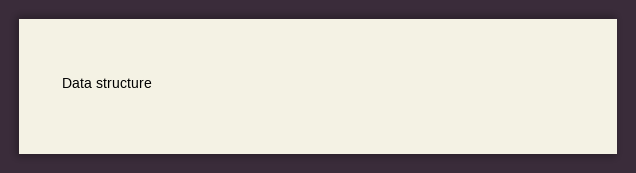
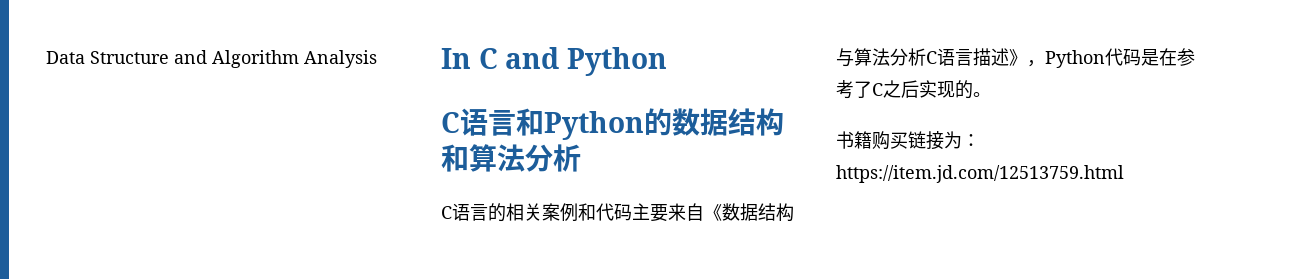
- Data structure
+ Data Structure and Algorithm Analysis
+ In C and Python
+ C语言和Python的数据结构和算法分析
+ C语言的相关案例和代码主要来自《数据结构与算法分析C语言描述》，Python代码是在参考了C之后实现的。
+ 书籍购买链接为：https://item.jd.com/12513759.html

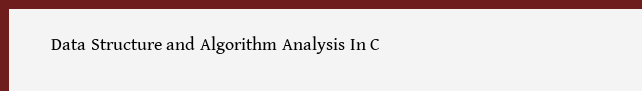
- Data Structure and Algorithm Analysis
- In C and Python
- C语言和Python的数据结构和算法分析
- C语言的相关案例和代码主要来自《数据结构与算法分析C语言描述》，Python代码是在参考了C之后实现的。
- 书籍购买链接为：https://item.jd.com/12513759.html
+ Data Structure and Algorithm Analysis In C

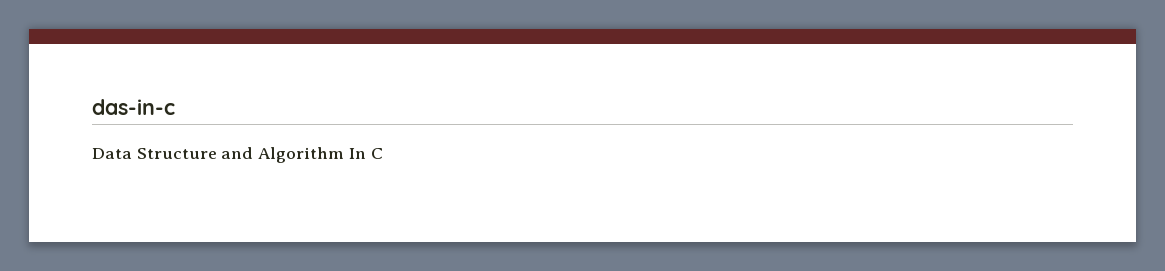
+ das-in-c
- Data Structure and Algorithm Analysis In C
+ Data Structure and Algorithm In C

